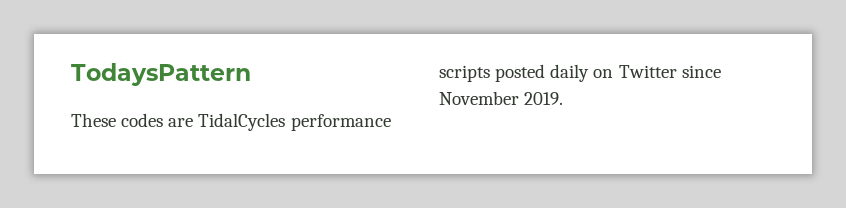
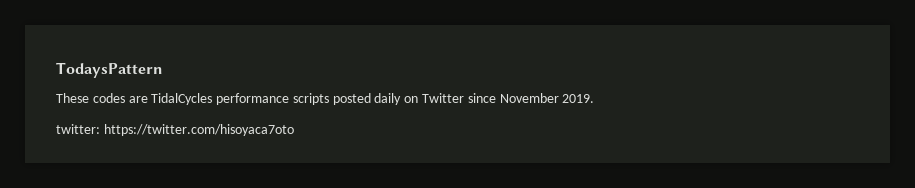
+ twitter: https://twitter.com/hisoyaca7oto

